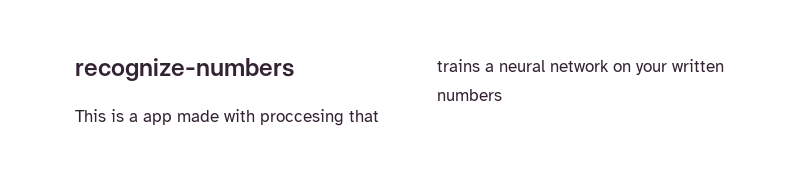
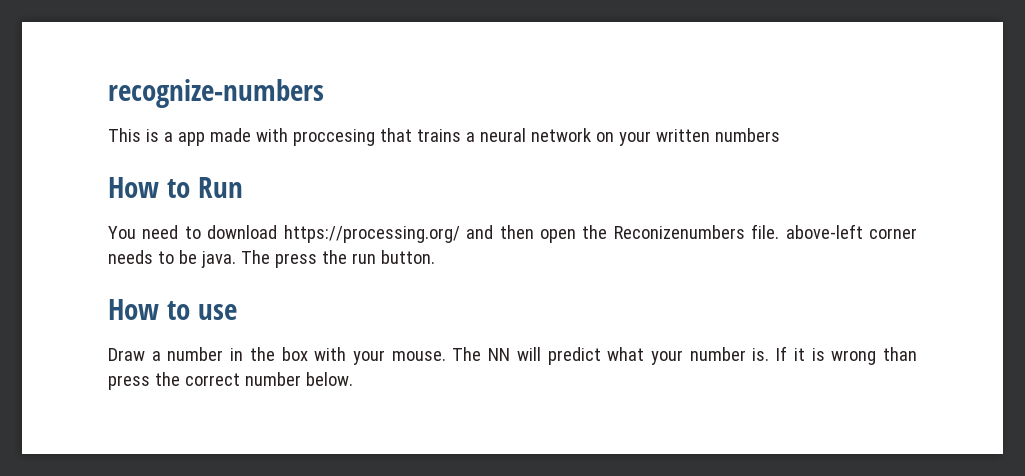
+ How to Run
+ You need to download https://processing.org/ and then open the Reconizenumbers file. above-left corner needs to be java. The press the run button.
+ How to use
+ Draw a number in the box with your mouse. The NN will predict what your number is. If it is wrong than press the correct number below.

